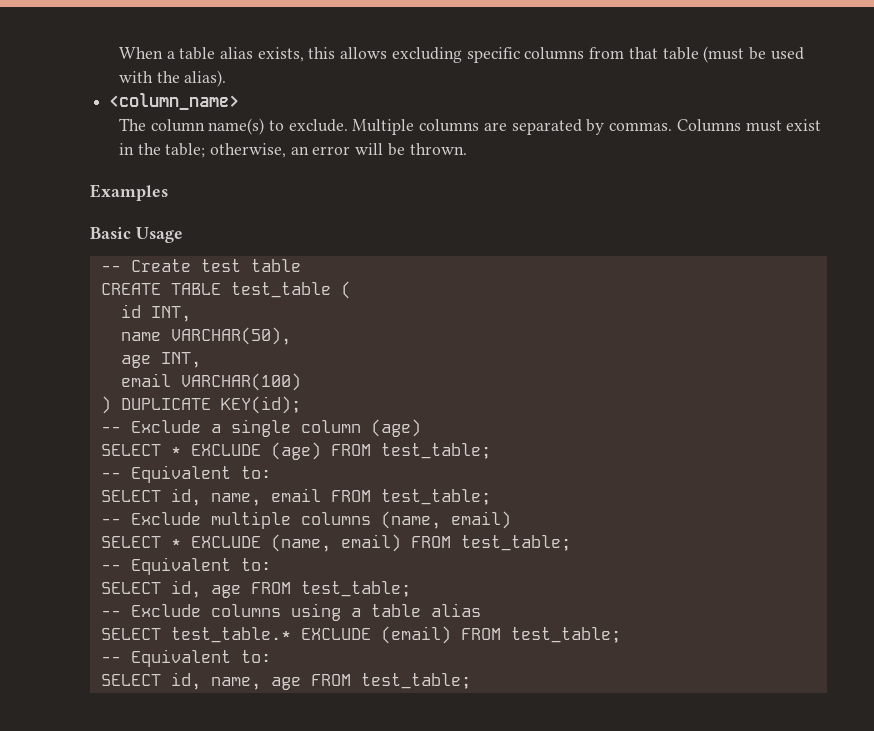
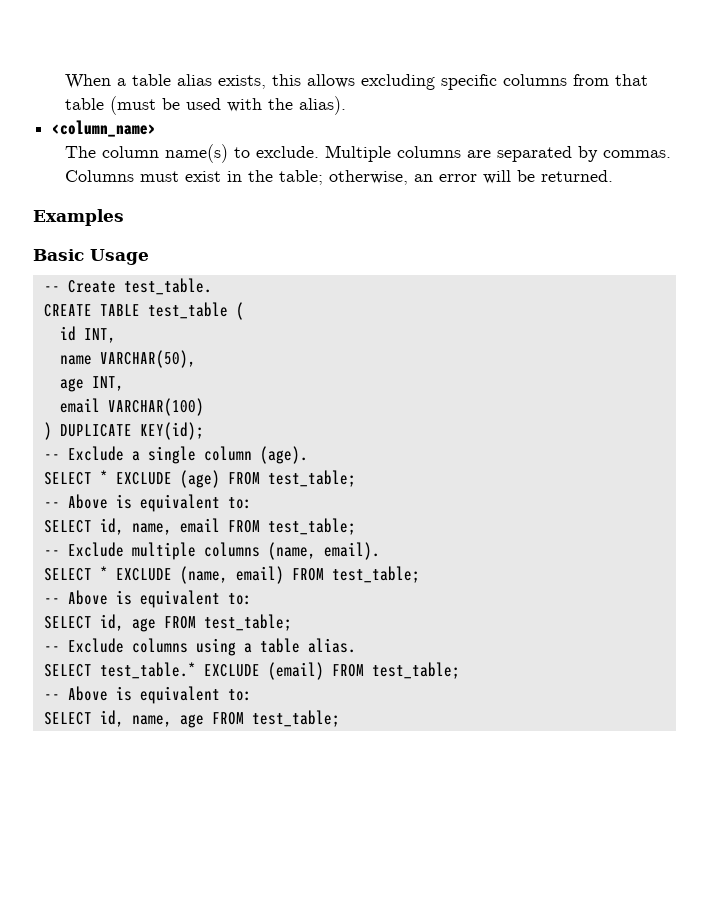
- Columns must exist in the table; otherwise, an error will be thrown.
+ Columns must exist in the table; otherwise, an error will be returned.
- -- Create test table
+ -- Create test_table.
- -- Exclude a single column (age)
+ -- Exclude a single column (age).
  SELECT * EXCLUDE (age) FROM test_table;
- -- Equivalent to:
+ -- Above is equivalent to:
- -- Exclude multiple columns (name, email)
+ -- Exclude multiple columns (name, email).
  SELECT * EXCLUDE (name, email) FROM test_table;
- -- Equivalent to:
+ -- Above is equivalent to:
- -- Exclude columns using a table alias
+ -- Exclude columns using a table alias.
  SELECT test_table.* EXCLUDE (email) FROM test_table;
- -- Equivalent to:
+ -- Above is equivalent to:

